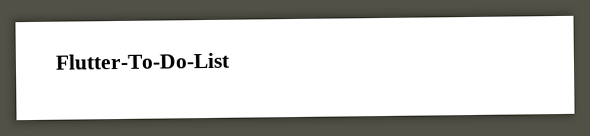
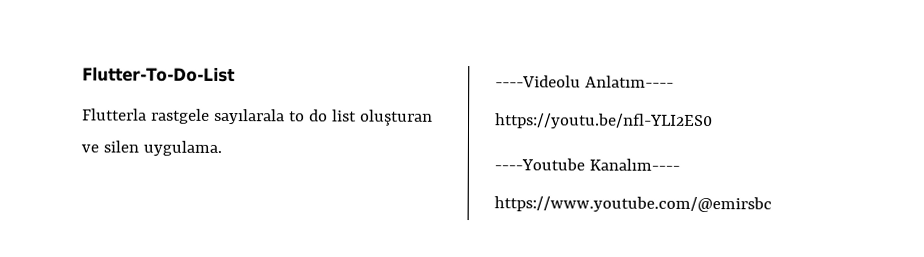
+ Flutterla rastgele sayılarala to do list oluşturan ve silen uygulama.
+ ----Videolu Anlatım----
+ https://youtu.be/nfl-YLI2ES0
+ ----Youtube Kanalım----
+ https://www.youtube.com/@emirsbc

